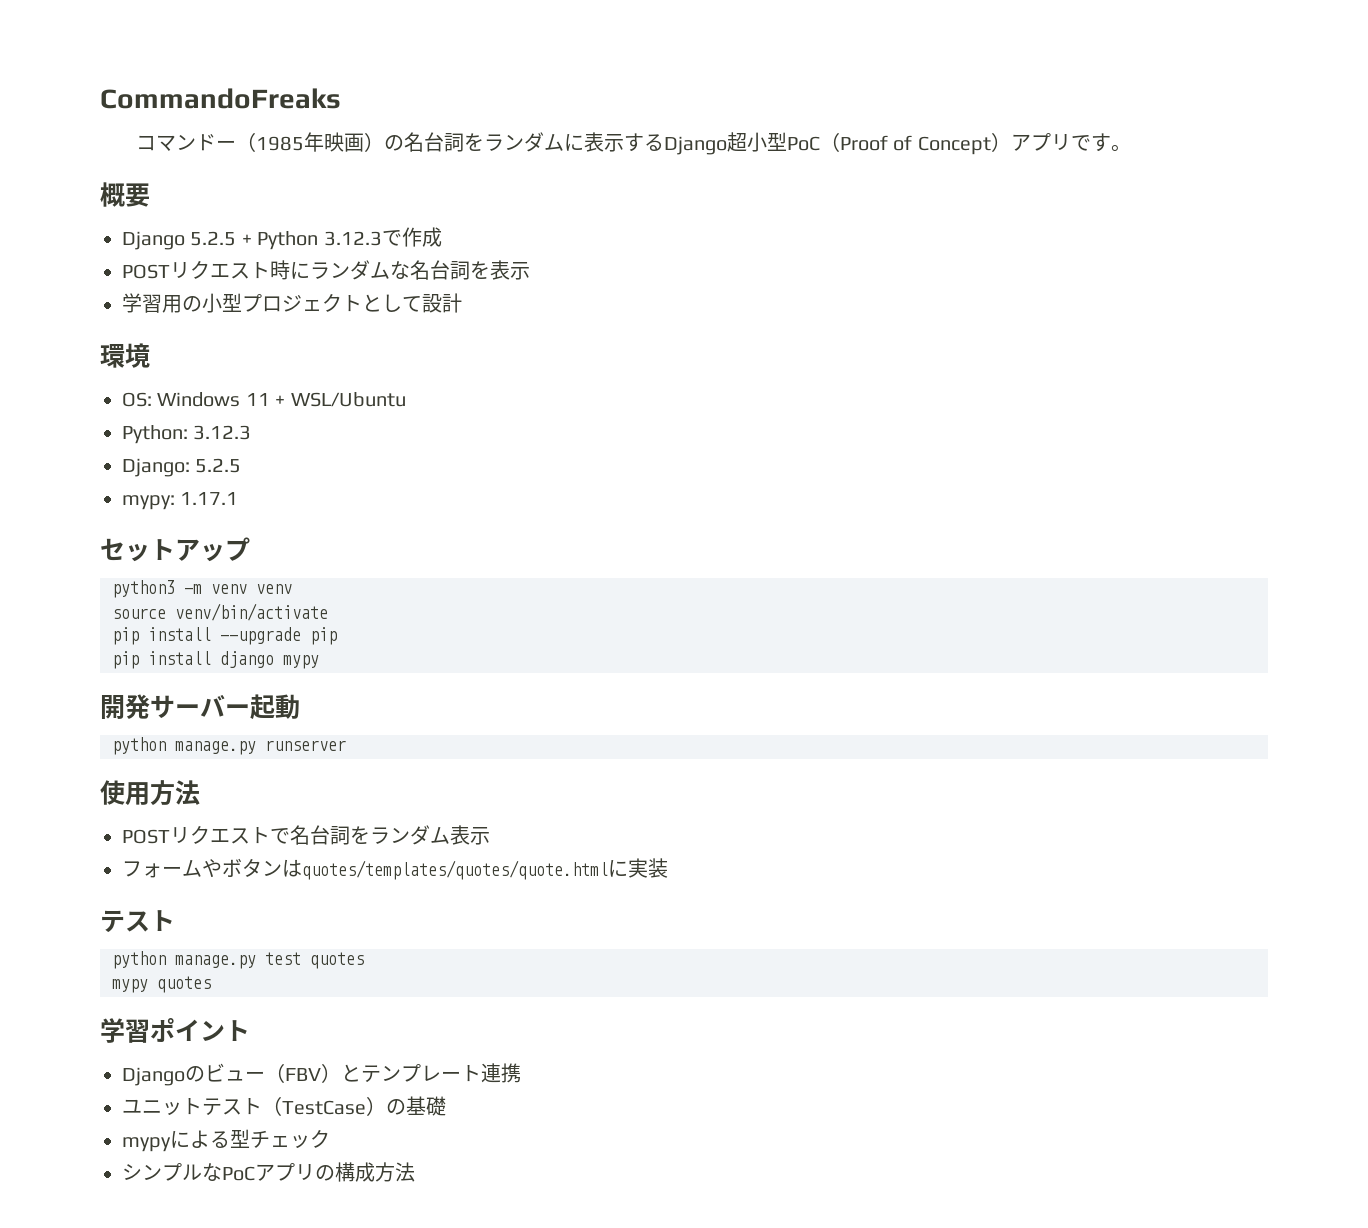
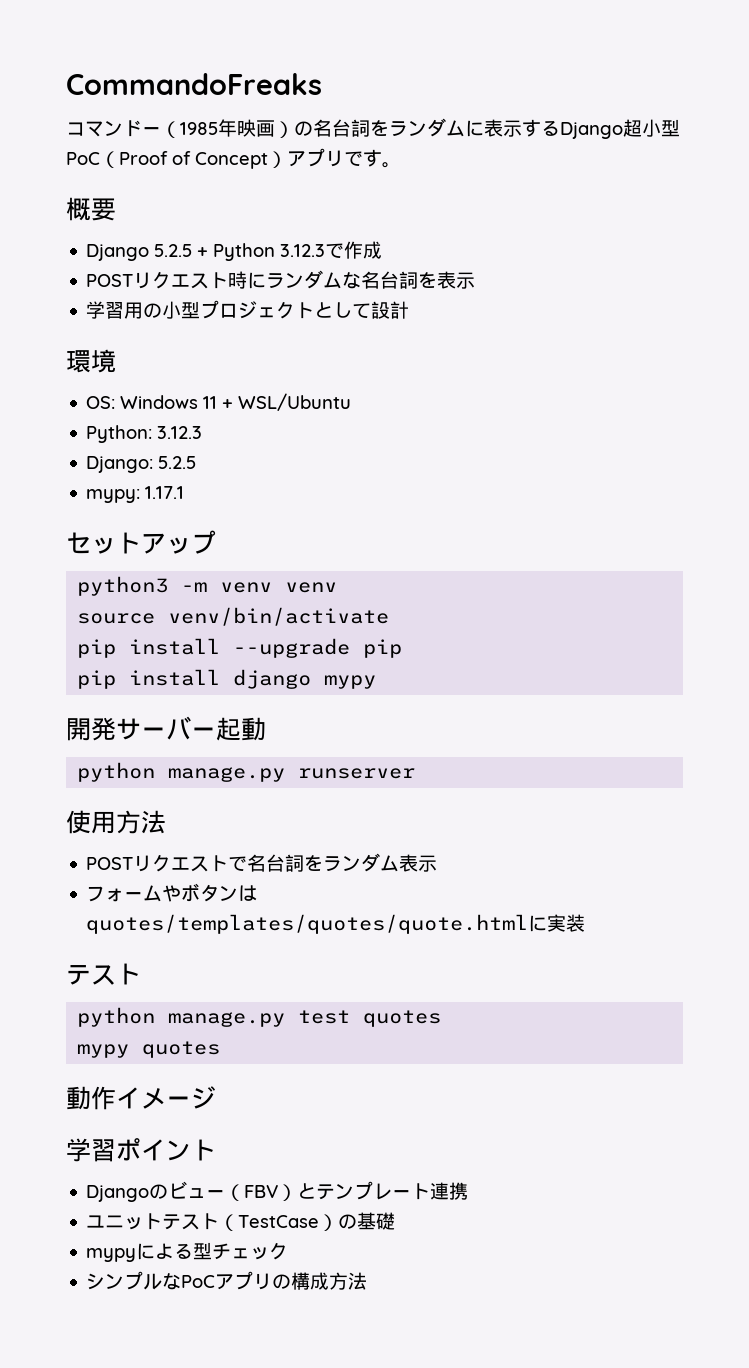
+ 動作イメージ

